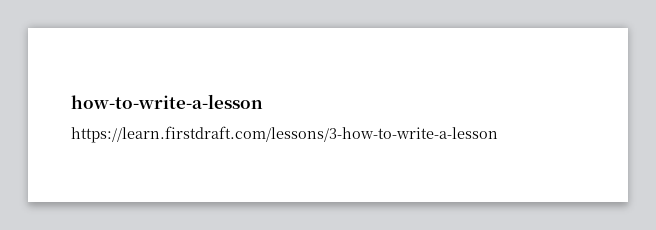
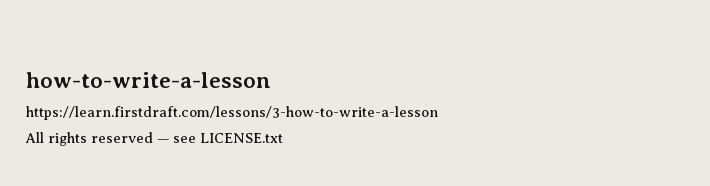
+ All rights reserved — see LICENSE.txt

